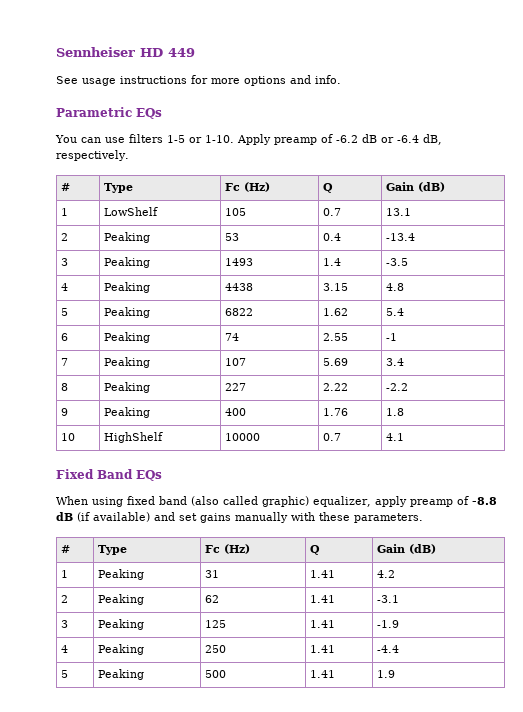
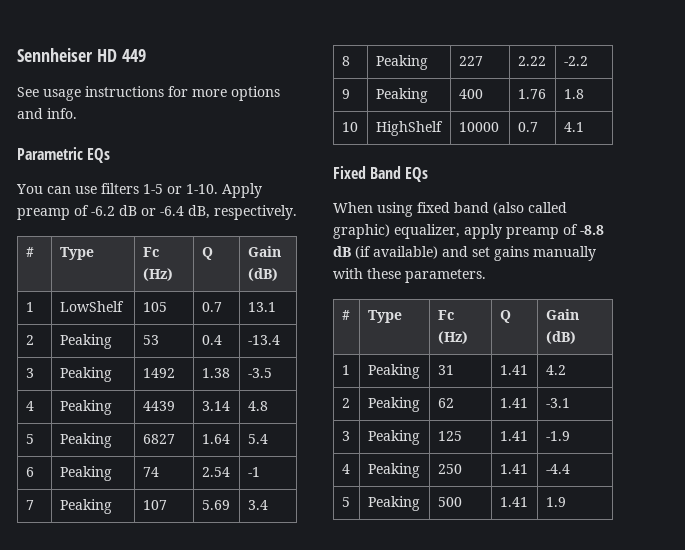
- 3 | Peaking | 1493 | 1.4 | -3.5
+ 3 | Peaking | 1492 | 1.38 | -3.5
- 4 | Peaking | 4438 | 3.15 | 4.8
+ 4 | Peaking | 4439 | 3.14 | 4.8
- 5 | Peaking | 6822 | 1.62 | 5.4
+ 5 | Peaking | 6827 | 1.64 | 5.4
- 6 | Peaking | 74 | 2.55 | -1
+ 6 | Peaking | 74 | 2.54 | -1

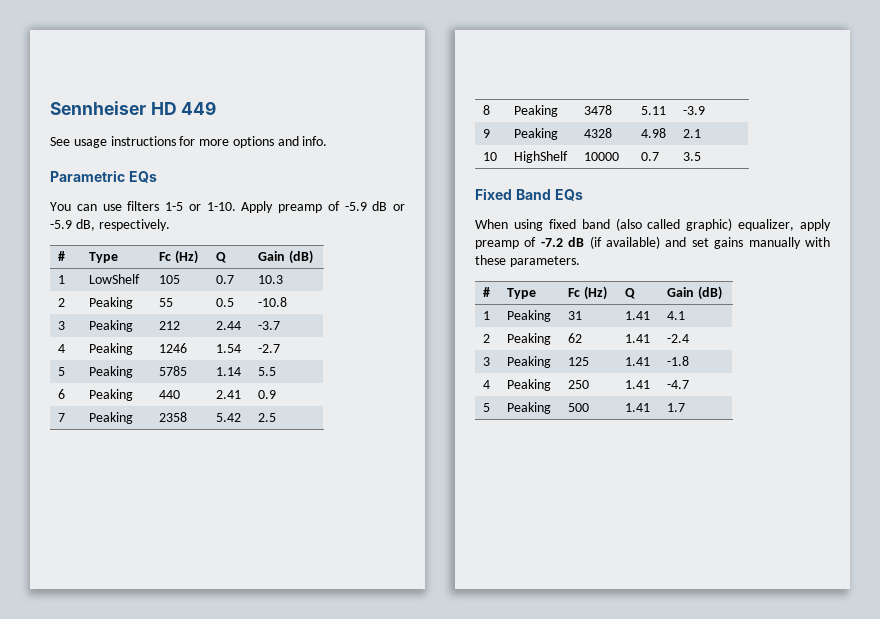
- Apply preamp of -6.2 dB or -6.4 dB, respectively.
+ Apply preamp of -5.9 dB or -5.9 dB, respectively.
- 1 | LowShelf | 105 | 0.7 | 13.1
- 2 | Peaking | 53 | 0.4 | -13.4
- 3 | Peaking | 1492 | 1.38 | -3.5
- 4 | Peaking | 4439 | 3.14 | 4.8
- 5 | Peaking | 6827 | 1.64 | 5.4
+ 1 | LowShelf | 105 | 0.7 | 10.3
+ 2 | Peaking | 55 | 0.5 | -10.8
+ 3 | Peaking | 212 | 2.44 | -3.7
+ 4 | Peaking | 1246 | 1.54 | -2.7
+ 5 | Peaking | 5785 | 1.14 | 5.5
- 6 | Peaking | 74 | 2.54 | -1
+ 6 | Peaking | 440 | 2.41 | 0.9
- 7 | Peaking | 107 | 5.69 | 3.4
+ 7 | Peaking | 2358 | 5.42 | 2.5
- 8 | Peaking | 227 | 2.22 | -2.2
+ 8 | Peaking | 3478 | 5.11 | -3.9
- 9 | Peaking | 400 | 1.76 | 1.8
+ 9 | Peaking | 4328 | 4.98 | 2.1
- 10 | HighShelf | 10000 | 0.7 | 4.1
+ 10 | HighShelf | 10000 | 0.7 | 3.5
- When using fixed band (also called graphic) equalizer, apply preamp of -8.8 dB (if available) and set gains manually with these parameters.
+ When using fixed band (also called graphic) equalizer, apply preamp of -7.2 dB (if available) and set gains manually with these parameters.
- 1 | Peaking | 31 | 1.41 | 4.2
+ 1 | Peaking | 31 | 1.41 | 4.1
- 2 | Peaking | 62 | 1.41 | -3.1
+ 2 | Peaking | 62 | 1.41 | -2.4
- 3 | Peaking | 125 | 1.41 | -1.9
+ 3 | Peaking | 125 | 1.41 | -1.8
- 4 | Peaking | 250 | 1.41 | -4.4
+ 4 | Peaking | 250 | 1.41 | -4.7
- 5 | Peaking | 500 | 1.41 | 1.9
+ 5 | Peaking | 500 | 1.41 | 1.7

